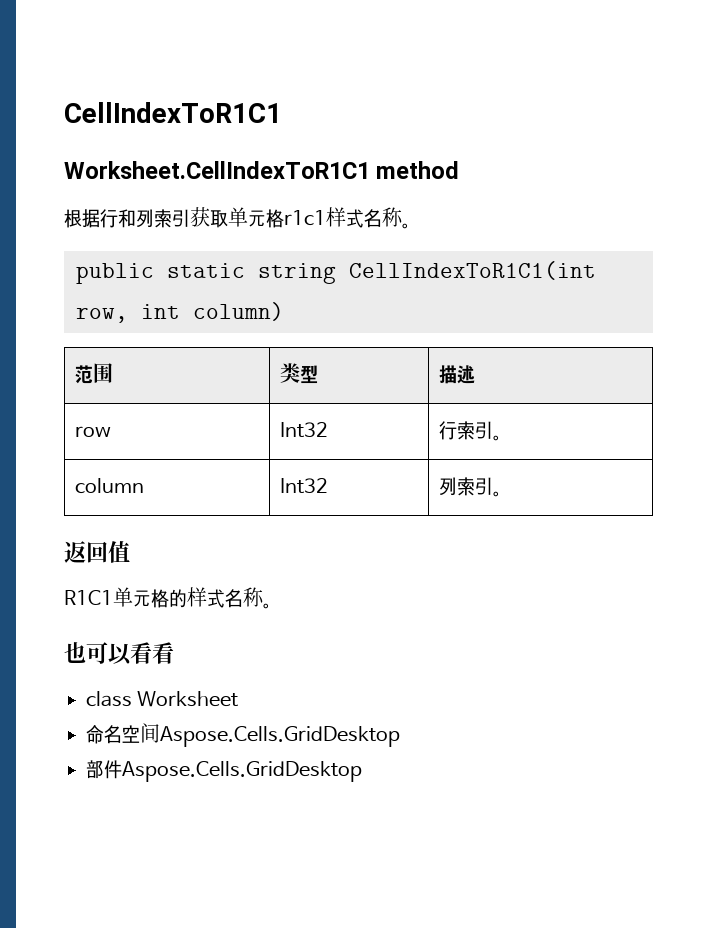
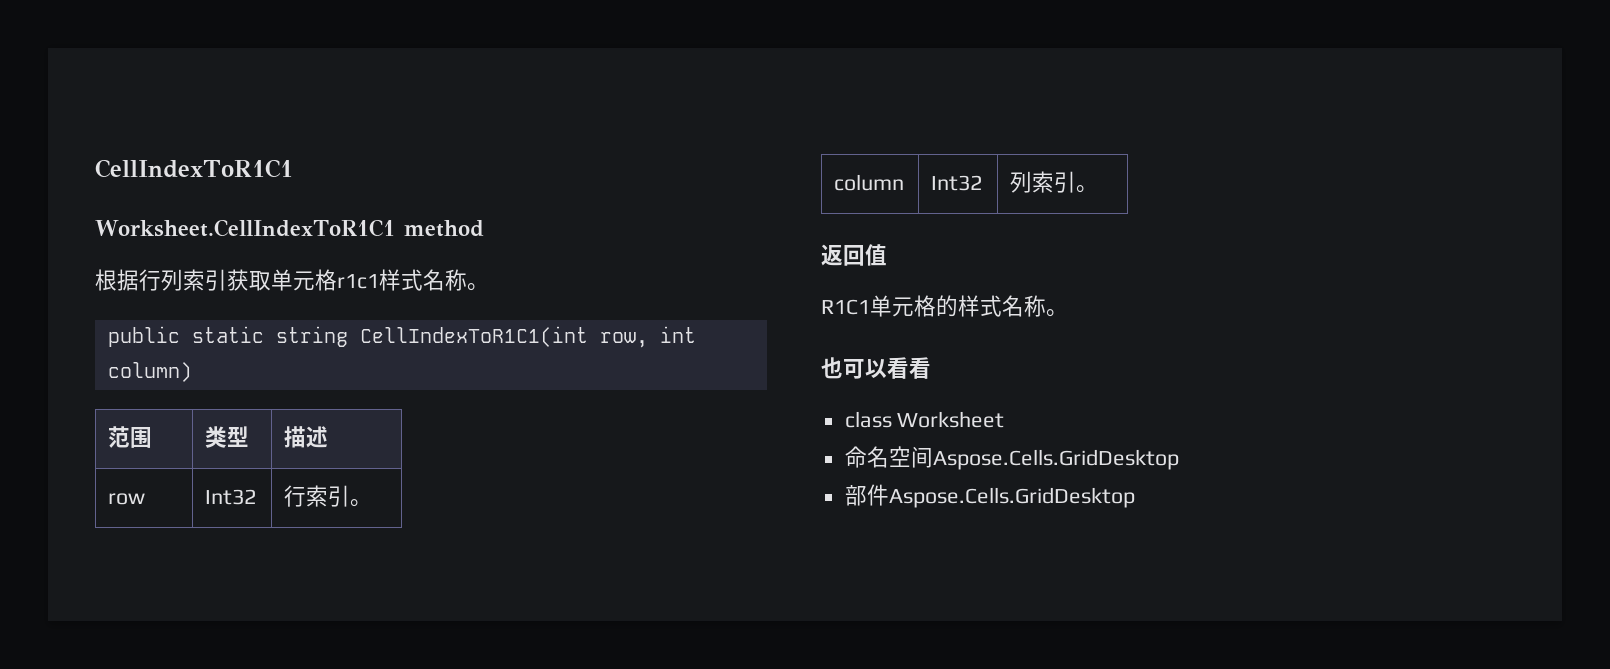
- 根据行和列索引获取单元格r1c1样式名称。
+ 根据行列索引获取单元格r1c1样式名称。

